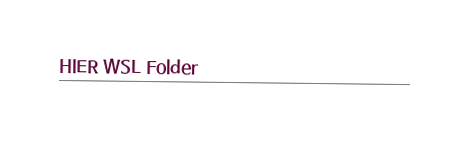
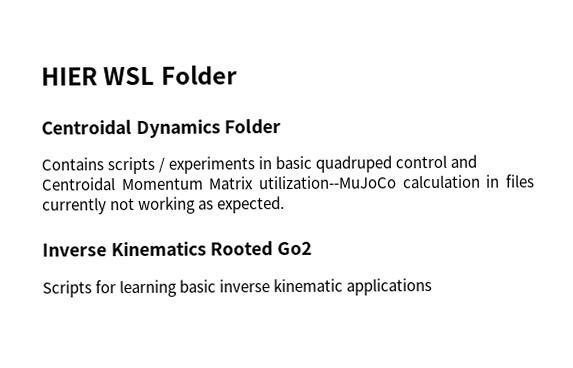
+ Centroidal Dynamics Folder
+ Contains scripts / experiments in basic quadruped control and Centroidal Momentum Matrix utilization--MuJoCo calculation in files currently not working as expected.
+ Inverse Kinematics Rooted Go2
+ Scripts for learning basic inverse kinematic applications

